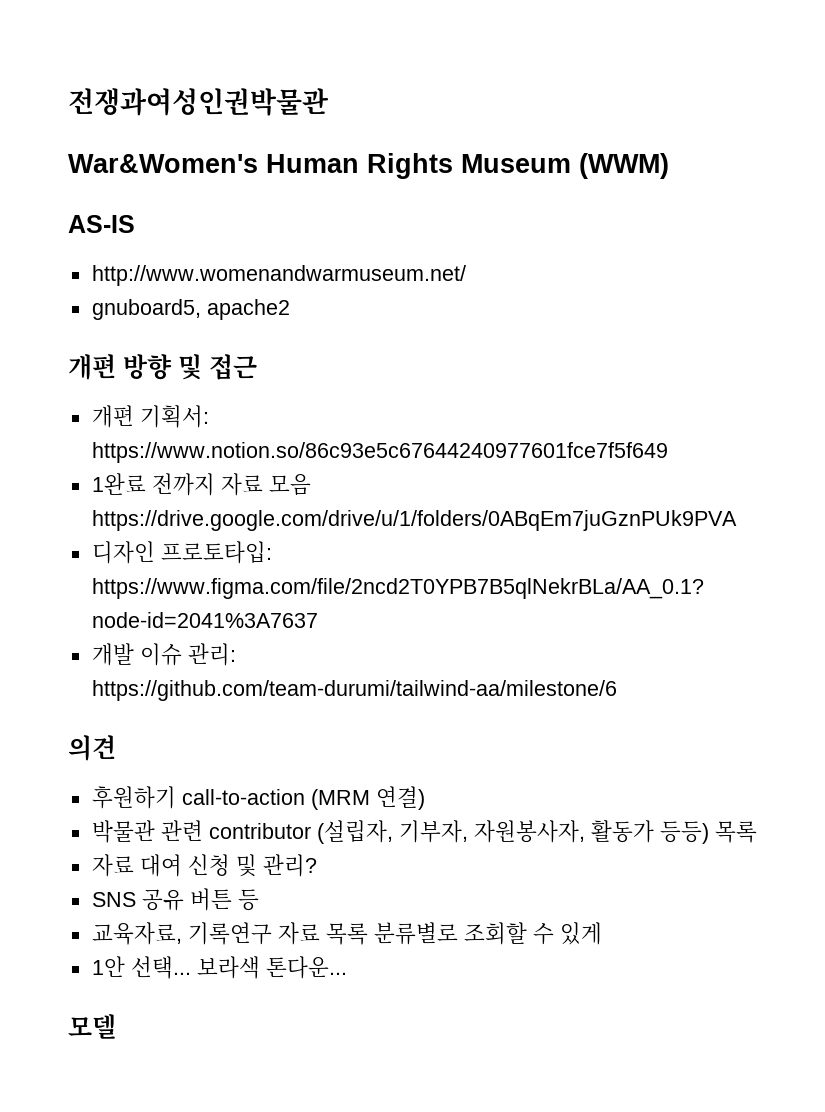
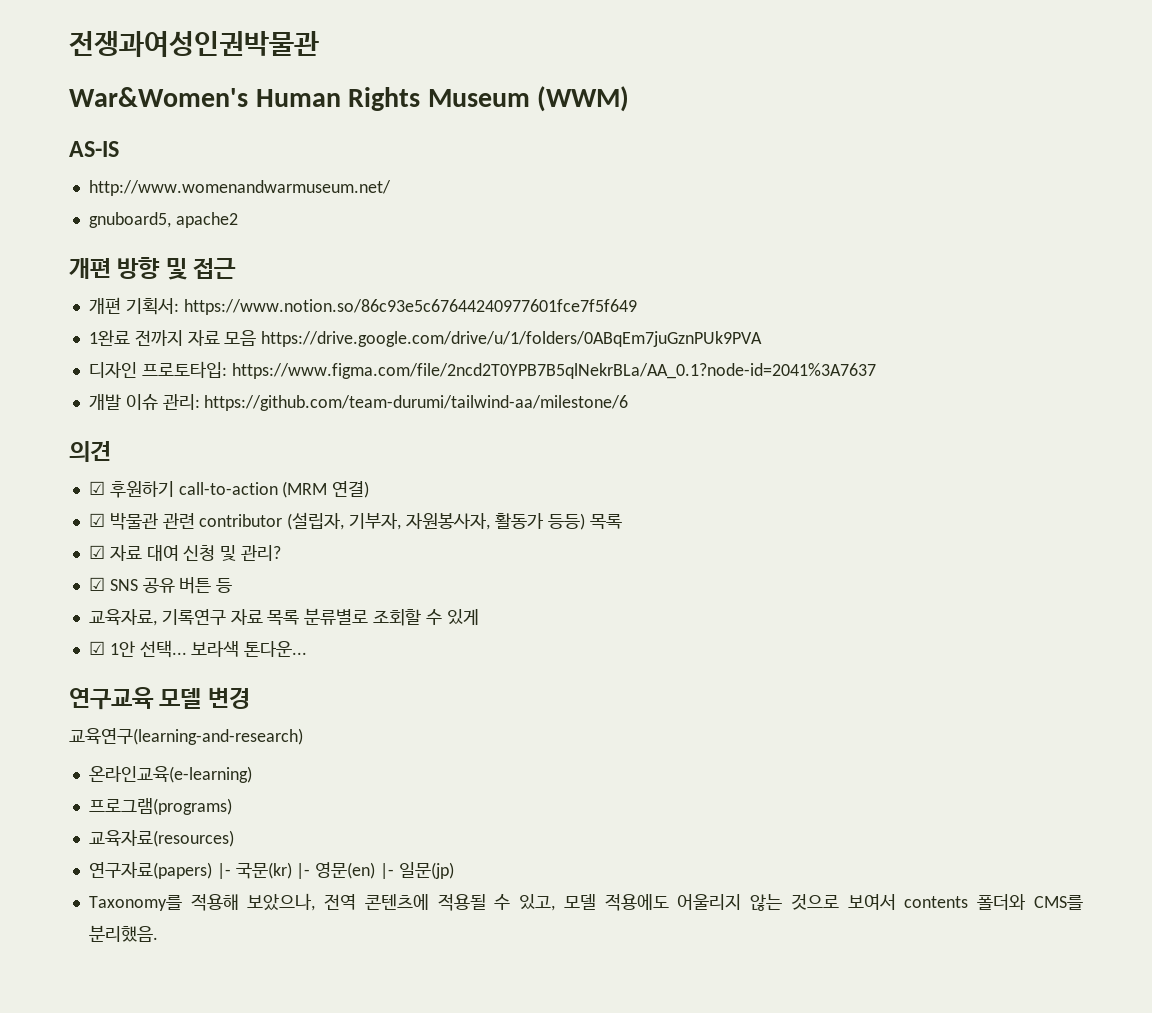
- 후원하기 call-to-action (MRM 연결)
+ ☑ 후원하기 call-to-action (MRM 연결)
- 박물관 관련 contributor (설립자, 기부자, 자원봉사자, 활동가 등등) 목록
+ ☑ 박물관 관련 contributor (설립자, 기부자, 자원봉사자, 활동가 등등) 목록
- 자료 대여 신청 및 관리?
+ ☑ 자료 대여 신청 및 관리?
- SNS 공유 버튼 등
+ ☑ SNS 공유 버튼 등
- 1안 선택...
+ ☑ 1안 선택...
- 모델
+ 연구교육 모델 변경
+ 교육연구(learning-and-research)
+ 온라인교육(e-learning)
+ 프로그램(programs)
+ 교육자료(resources)
+ 연구자료(papers) |- 국문(kr) |- 영문(en) |- 일문(jp)
+ Taxonomy를 적용해 보았으나, 전역 콘텐츠에 적용될 수 있고, 모델 적용에도 어울리지 않는 것으로 보여서 contents 폴더와 CMS를 분리했음.

